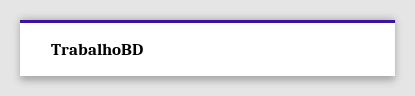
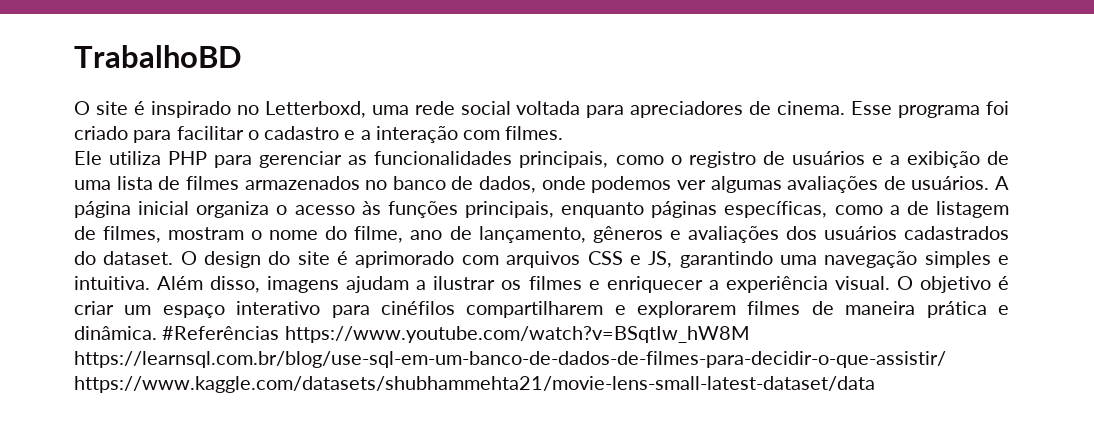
+ O site é inspirado no Letterboxd, uma rede social voltada para apreciadores de cinema. Esse programa foi criado para facilitar o cadastro e a interação com filmes.
+ Ele utiliza PHP para gerenciar as funcionalidades principais, como o registro de usuários e a exibição de uma lista de filmes armazenados no banco de dados, onde podemos ver algumas avaliações de usuários. A página inicial organiza o acesso às funções principais, enquanto páginas específicas, como a de listagem de filmes, mostram o nome do filme, ano de lançamento, gêneros e avaliações dos usuários cadastrados do dataset. O design do site é aprimorado com arquivos CSS e JS, garantindo uma navegação simples e intuitiva. Além disso, imagens ajudam a ilustrar os filmes e enriquecer a experiência visual. O objetivo é criar um espaço interativo para cinéfilos compartilharem e explorarem filmes de maneira prática e dinâmica. #Referências https://www.youtube.com/watch?v=BSqtIw_hW8M https://learnsql.com.br/blog/use-sql-em-um-banco-de-dados-de-filmes-para-decidir-o-que-assistir/ https://www.kaggle.com/datasets/shubhammehta21/movie-lens-small-latest-dataset/data

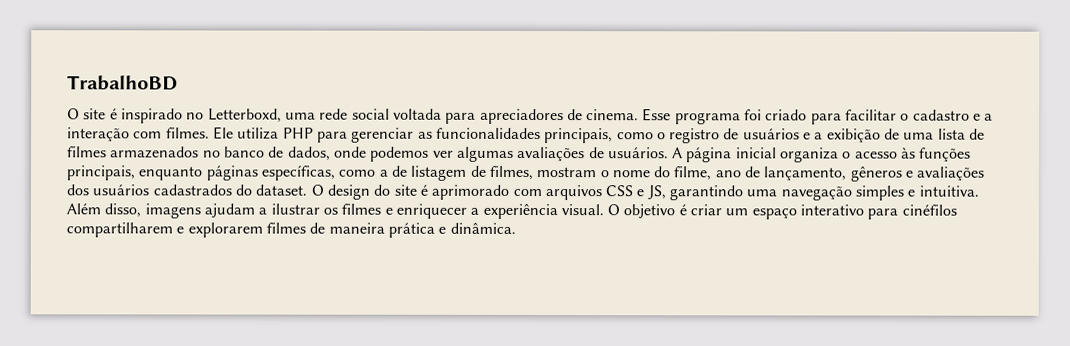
- Esse programa foi criado para facilitar o cadastro e a interação com filmes.
- Ele utiliza PHP para gerenciar as funcionalidades principais, como o registro de usuários e a exibição de uma lista de filmes armazenados no banco de dados, onde podemos ver algumas avaliações de usuários.
+ Esse programa foi criado para facilitar o cadastro e a interação com filmes. Ele utiliza PHP para gerenciar as funcionalidades principais, como o registro de usuários e a exibição de uma lista de filmes armazenados no banco de dados, onde podemos ver algumas avaliações de usuários.
- #Referências https://www.youtube.com/watch?v=BSqtIw_hW8M https://learnsql.com.br/blog/use-sql-em-um-banco-de-dados-de-filmes-para-decidir-o-que-assistir/ https://www.kaggle.com/datasets/shubhammehta21/movie-lens-small-latest-dataset/data

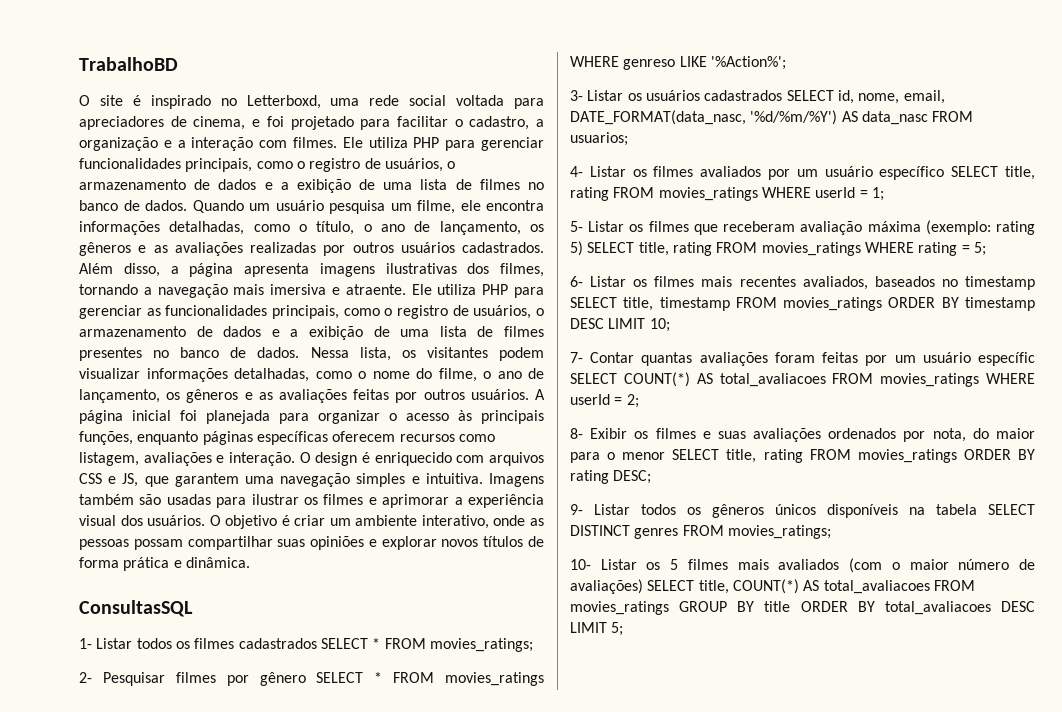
- O site é inspirado no Letterboxd, uma rede social voltada para apreciadores de cinema. Esse programa foi criado para facilitar o cadastro e a interação com filmes.
+ O site é inspirado no Letterboxd, uma rede social voltada para apreciadores de cinema, e foi projetado para facilitar o cadastro, a organização e a interação com filmes.
- Ele utiliza PHP para gerenciar as funcionalidades principais, como o registro de usuários e a exibição de uma lista de filmes armazenados no banco de dados, onde podemos ver algumas avaliações de usuários. A página inicial organiza o acesso às funções principais, enquanto páginas específicas, como a de listagem de filmes, mostram o nome do filme, ano de lançamento, gêneros e avaliações dos usuários cadastrados do dataset. O design do site é aprimorado com arquivos CSS e JS, garantindo uma navegação simples e intuitiva.
+ Ele utiliza PHP para gerenciar funcionalidades principais, como o registro de usuários, o armazenamento de dados e a exibição de uma lista de filmes no banco de dados. Quando um usuário pesquisa um filme, ele encontra informações detalhadas, como o título, o ano de lançamento, os gêneros e as avaliações realizadas por outros usuários cadastrados. Além disso, a página apresenta imagens ilustrativas dos filmes, tornando a navegação mais imersiva e atraente. Ele utiliza PHP para gerenciar as funcionalidades principais, como o registro de usuários, o armazenamento de dados e a exibição de uma lista de filmes presentes no banco de dados. Nessa lista, os visitantes podem visualizar informações detalhadas, como o nome do filme, o ano de lançamento, os gêneros e as avaliações feitas por outros usuários. A página inicial foi planejada para organizar o acesso às principais funções, enquanto páginas específicas oferecem recursos como listagem, avaliações e interação. O design é enriquecido com arquivos CSS e JS, que garantem uma navegação simples e intuitiva.
- Além disso, imagens ajudam a ilustrar os filmes e enriquecer a experiência visual.
+ Imagens também são usadas para ilustrar os filmes e aprimorar a experiência visual dos usuários.
- O objetivo é criar um espaço interativo para cinéfilos compartilharem e explorarem filmes de maneira prática e dinâmica.
+ O objetivo é criar um ambiente interativo, onde as pessoas possam compartilhar suas opiniões e explorar novos títulos de forma prática e dinâmica.
+ ConsultasSQL
+ 1- Listar todos os filmes cadastrados SELECT * FROM movies_ratings;
+ 2- Pesquisar filmes por gênero SELECT * FROM movies_ratings WHERE genreso LIKE '%Action%';
+ 3- Listar os usuários cadastrados SELECT id, nome, email, DATE_FORMAT(data_nasc, '%d/%m/%Y') AS data_nasc FROM usuarios;
+ 4- Listar os filmes avaliados por um usuário específico SELECT title, rating FROM movies_ratings WHERE userId = 1;
+ 5- Listar os filmes que receberam avaliação máxima (exemplo: rating 5) SELECT title, rating FROM movies_ratings WHERE rating = 5;
+ 6- Listar os filmes mais recentes avaliados, baseados no timestamp SELECT title, timestamp FROM movies_ratings ORDER BY timestamp DESC LIMIT 10;
+ 7- Contar quantas avaliações foram feitas por um usuário específic SELECT COUNT(*) AS total_avaliacoes FROM movies_ratings WHERE userId = 2;
+ 8- Exibir os filmes e suas avaliações ordenados por nota, do maior para o menor SELECT title, rating FROM movies_ratings ORDER BY rating DESC;
+ 9- Listar todos os gêneros únicos disponíveis na tabela SELECT DISTINCT genres FROM movies_ratings;
+ 10- Listar os 5 filmes mais avaliados (com o maior número de avaliações) SELECT title, COUNT(*) AS total_avaliacoes FROM movies_ratings GROUP BY title ORDER BY total_avaliacoes DESC LIMIT 5;

